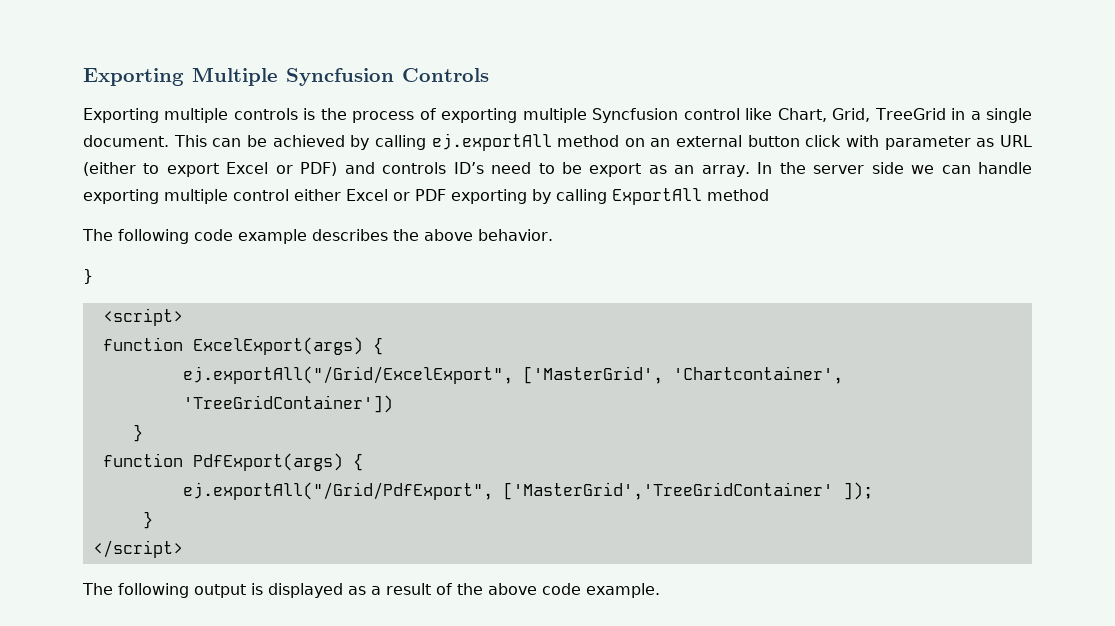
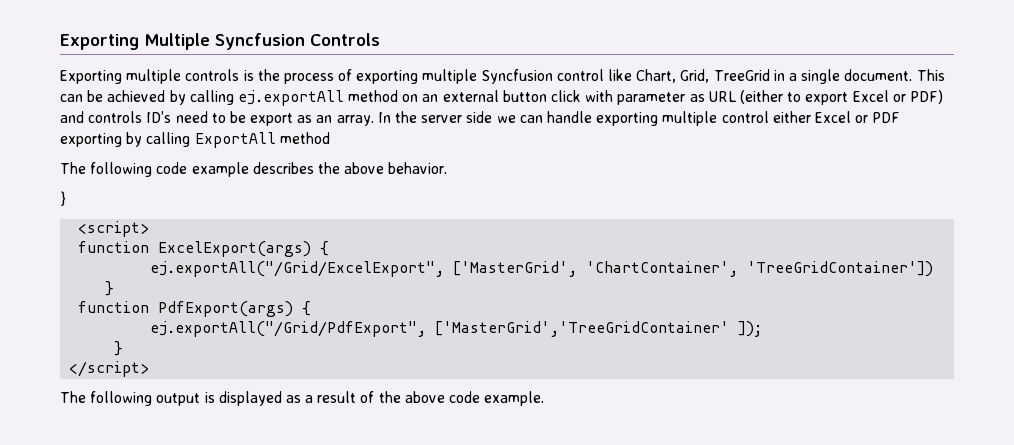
- ej.exportAll("/Grid/ExcelExport", ['MasterGrid', 'Chartcontainer', 'TreeGridContainer'])
+ ej.exportAll("/Grid/ExcelExport", ['MasterGrid', 'ChartContainer', 'TreeGridContainer'])

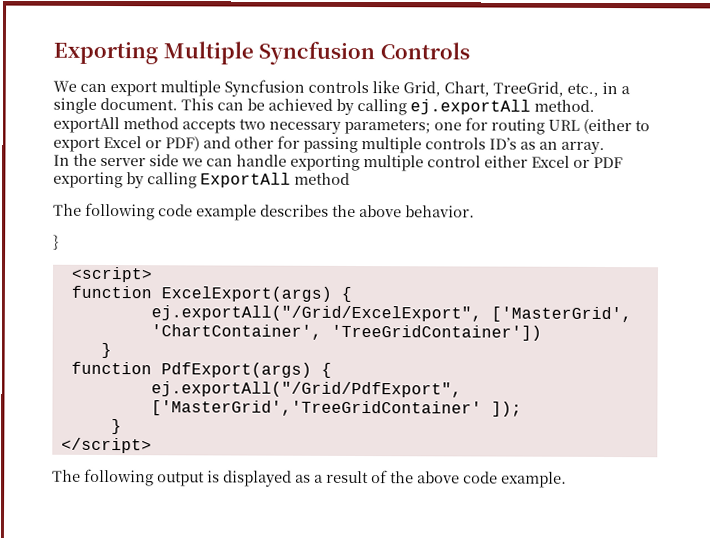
- Exporting multiple controls is the process of exporting multiple Syncfusion control like Chart, Grid, TreeGrid in a single document.
+ We can export multiple Syncfusion controls like Grid, Chart, TreeGrid, etc., in a single document.
- This can be achieved by calling ej.exportAll method on an external button click with parameter as URL (either to export Excel or PDF) and controls ID’s need to be export as an array. In the server side we can handle exporting multiple control either Excel or PDF exporting by calling ExportAll method
+ This can be achieved by calling ej.exportAll method. exportAll method accepts two necessary parameters; one for routing URL (either to export Excel or PDF) and other for passing multiple controls ID’s as an array.
+ In the server side we can handle exporting multiple control either Excel or PDF exporting by calling ExportAll method

